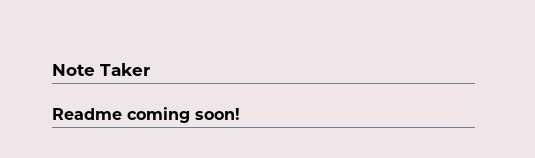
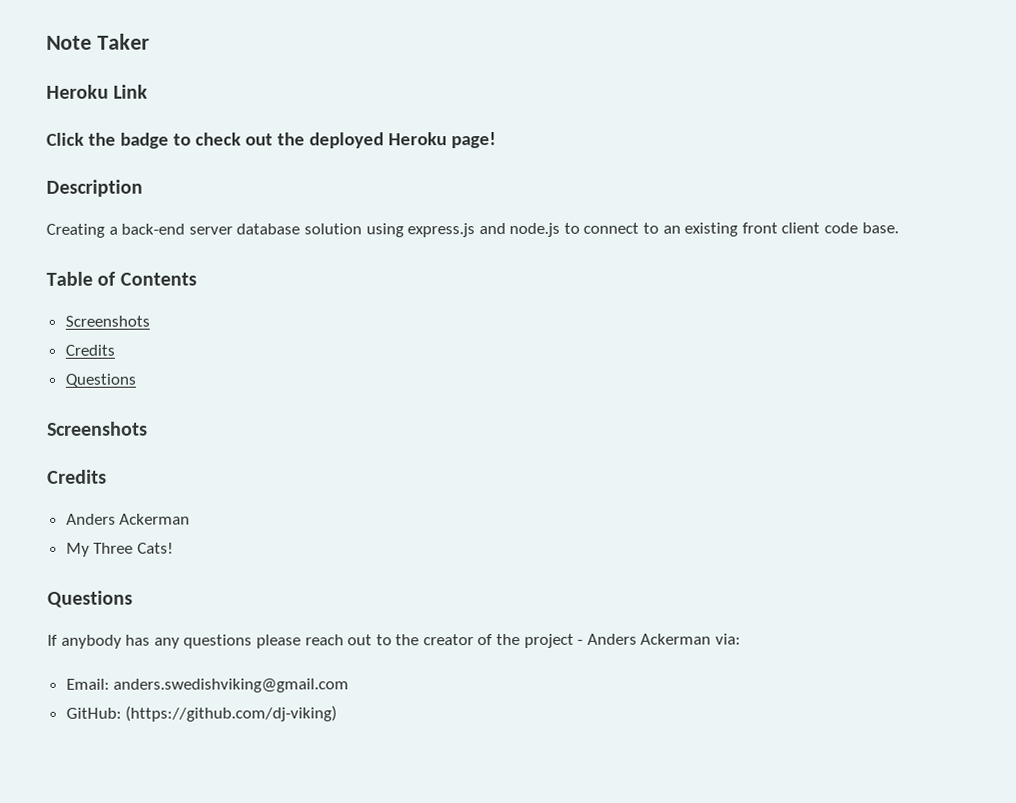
- Readme coming soon!
+ Heroku Link
+ Click the badge to check out the deployed Heroku page!
+ Description
+ Creating a back-end server database solution using express.js and node.js to connect to an existing front client code base.
+ Table of Contents
+ Screenshots
+ Credits
+ Questions
+ Screenshots
+ Credits
+ Anders Ackerman
+ My Three Cats!
+ Questions
+ If anybody has any questions please reach out to the creator of the project - Anders Ackerman via:
+ Email: anders.swedishviking@gmail.com
+ GitHub: (https://github.com/dj-viking)

